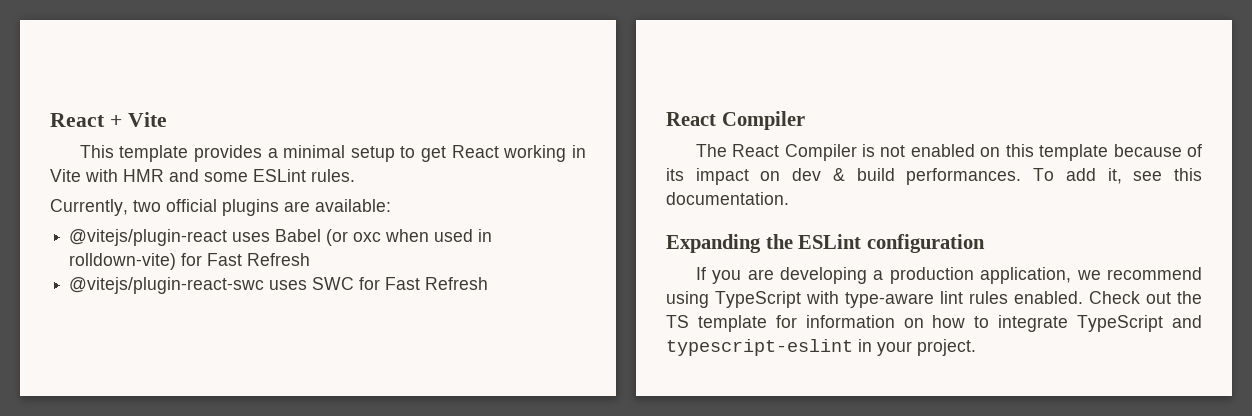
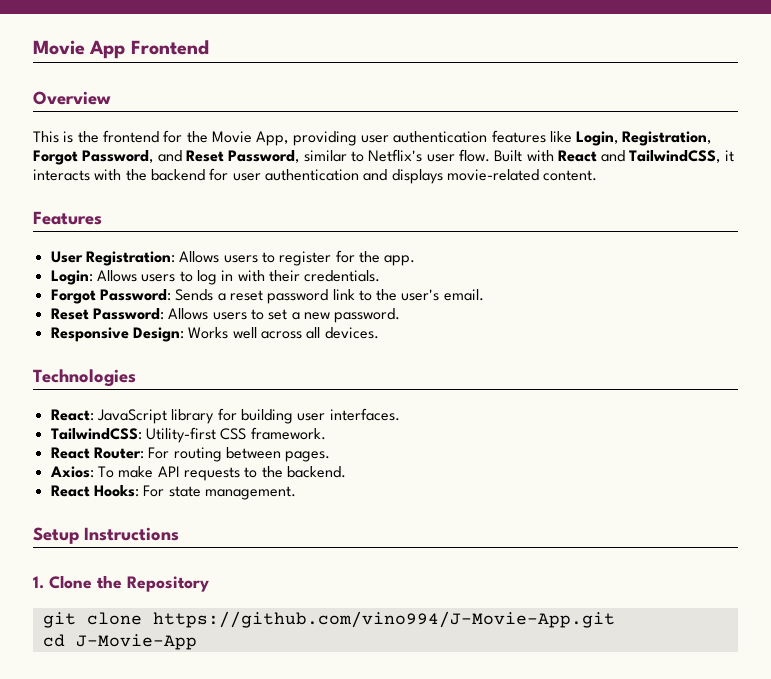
- React + Vite
- This template provides a minimal setup to get React working in Vite with HMR and some ESLint rules.
- Currently, two official plugins are available:
- @vitejs/plugin-react uses Babel (or oxc when used in rolldown-vite) for Fast Refresh
- @vitejs/plugin-react-swc uses SWC for Fast Refresh
- React Compiler
- The React Compiler is not enabled on this template because of its impact on dev & build performances. To add it, see this documentation.
- Expanding the ESLint configuration
- If you are developing a production application, we recommend using TypeScript with type-aware lint rules enabled. Check out the TS template for information on how to integrate TypeScript and typescript-eslint in your project.
+ Movie App Frontend
+ Overview
+ This is the frontend for the Movie App, providing user authentication features like Login, Registration, Forgot Password, and Reset Password, similar to Netflix's user flow. Built with React and TailwindCSS, it interacts with the backend for user authentication and displays movie-related content.
+ Features
+ User Registration: Allows users to register for the app.
+ Login: Allows users to log in with their credentials.
+ Forgot Password: Sends a reset password link to the user's email.
+ Reset Password: Allows users to set a new password.
+ Responsive Design: Works well across all devices.
+ Technologies
+ React: JavaScript library for building user interfaces.
+ TailwindCSS: Utility-first CSS framework.
+ React Router: For routing between pages.
+ Axios: To make API requests to the backend.
+ React Hooks: For state management.
+ Setup Instructions
+ 1. Clone the Repository
+ git clone https://github.com/vino994/J-Movie-App.git
+ cd J-Movie-App

